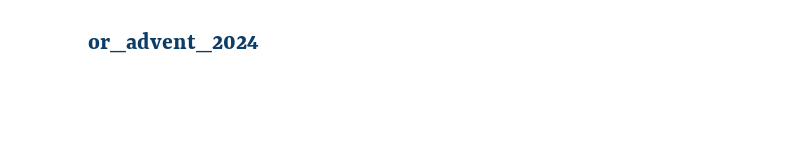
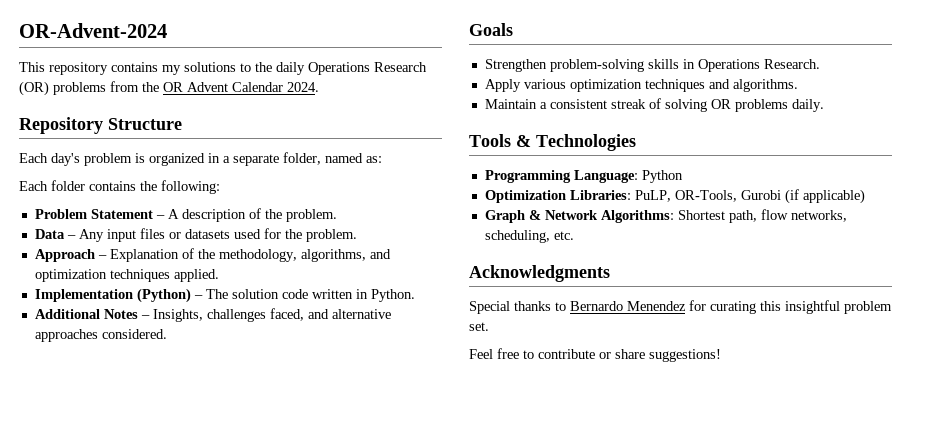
- or_advent_2024
+ OR-Advent-2024
+ This repository contains my solutions to the daily Operations Research (OR) problems from the OR Advent Calendar 2024.
+ Repository Structure
+ Each day's problem is organized in a separate folder, named as:
+ Each folder contains the following:
+ Problem Statement – A description of the problem.
+ Data – Any input files or datasets used for the problem.
+ Approach – Explanation of the methodology, algorithms, and optimization techniques applied.
+ Implementation (Python) – The solution code written in Python.
+ Additional Notes – Insights, challenges faced, and alternative approaches considered.
+ Goals
+ Strengthen problem-solving skills in Operations Research.
+ Apply various optimization techniques and algorithms.
+ Maintain a consistent streak of solving OR problems daily.
+ Tools & Technologies
+ Programming Language: Python
+ Optimization Libraries: PuLP, OR-Tools, Gurobi (if applicable)
+ Graph & Network Algorithms: Shortest path, flow networks, scheduling, etc.
+ Acknowledgments
+ Special thanks to Bernardo Menendez for curating this insightful problem set.
+ Feel free to contribute or share suggestions!

